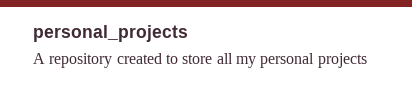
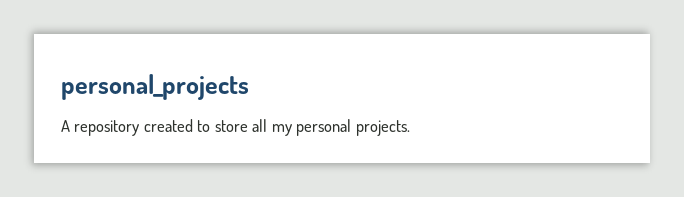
- A repository created to store all my personal projects
+ A repository created to store all my personal projects.

